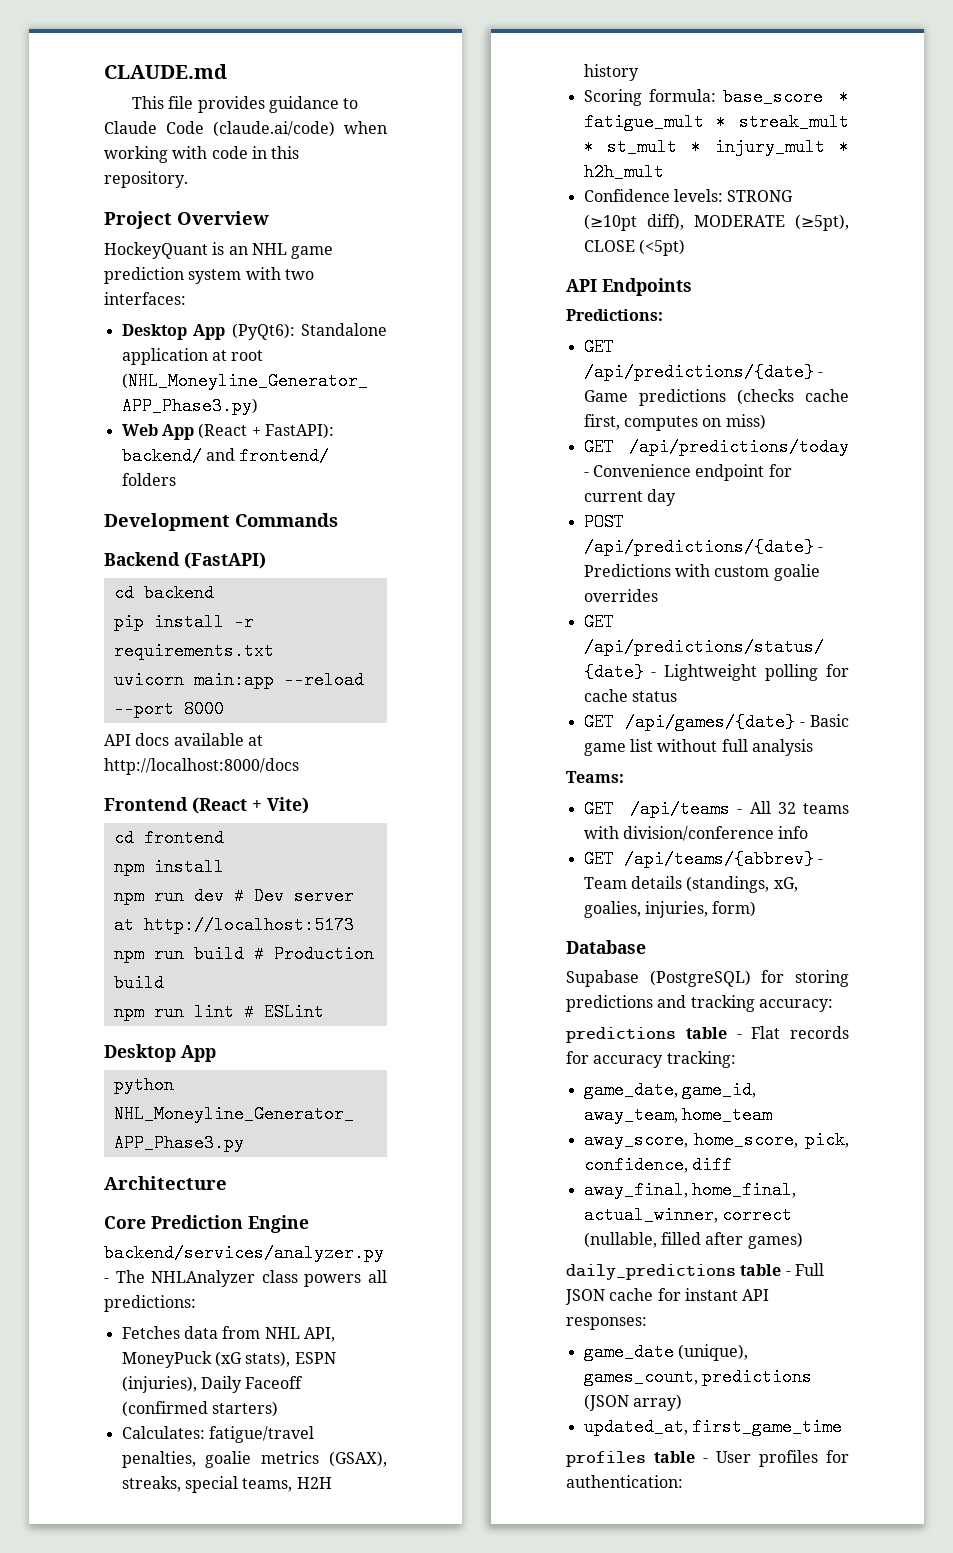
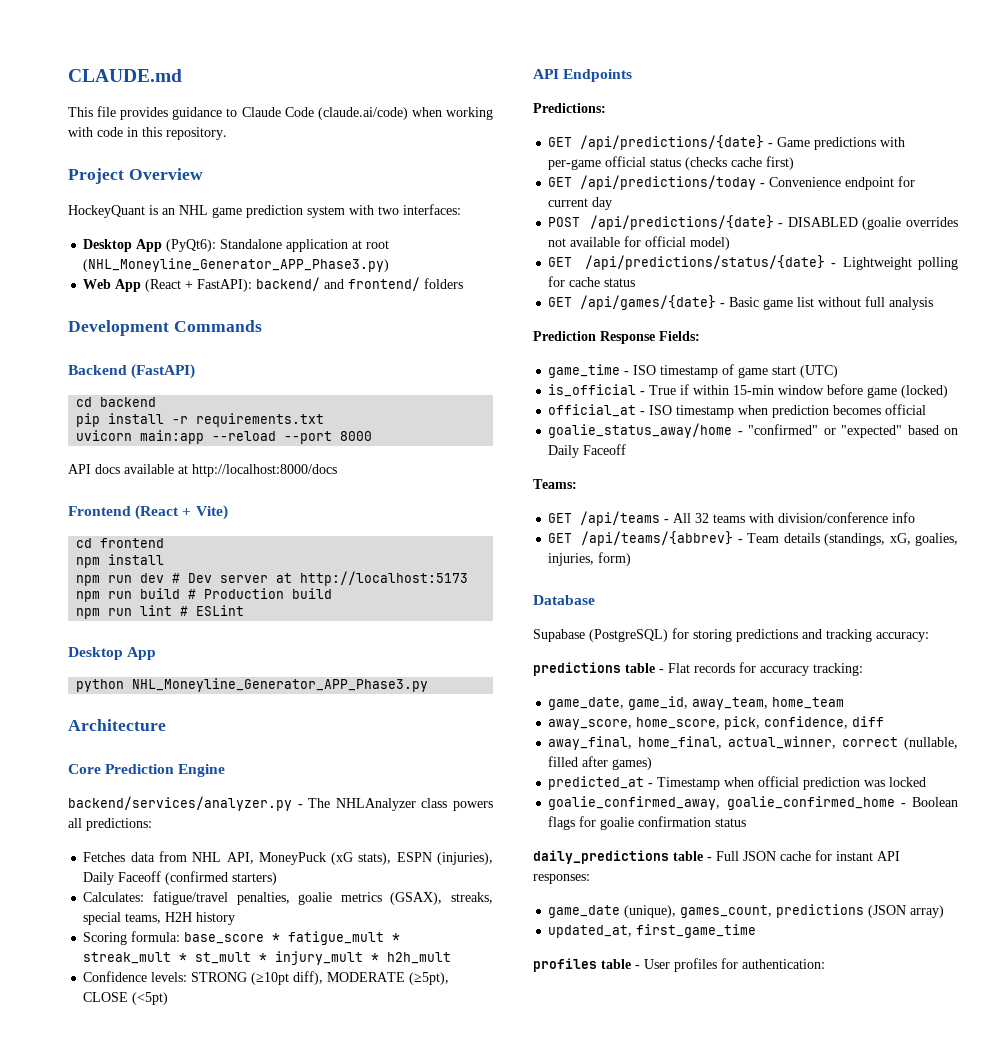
- GET /api/predictions/{date} - Game predictions (checks cache first, computes on miss)
+ GET /api/predictions/{date} - Game predictions with per-game official status (checks cache first)
- POST /api/predictions/{date} - Predictions with custom goalie overrides
+ POST /api/predictions/{date} - DISABLED (goalie overrides not available for official model)
+ Prediction Response Fields:
+ game_time - ISO timestamp of game start (UTC)
+ is_official - True if within 15-min window before game (locked)
+ official_at - ISO timestamp when prediction becomes official
+ goalie_status_away/home - "confirmed" or "expected" based on Daily Faceoff
+ predicted_at - Timestamp when official prediction was locked
+ goalie_confirmed_away, goalie_confirmed_home - Boolean flags for goalie confirmation status

